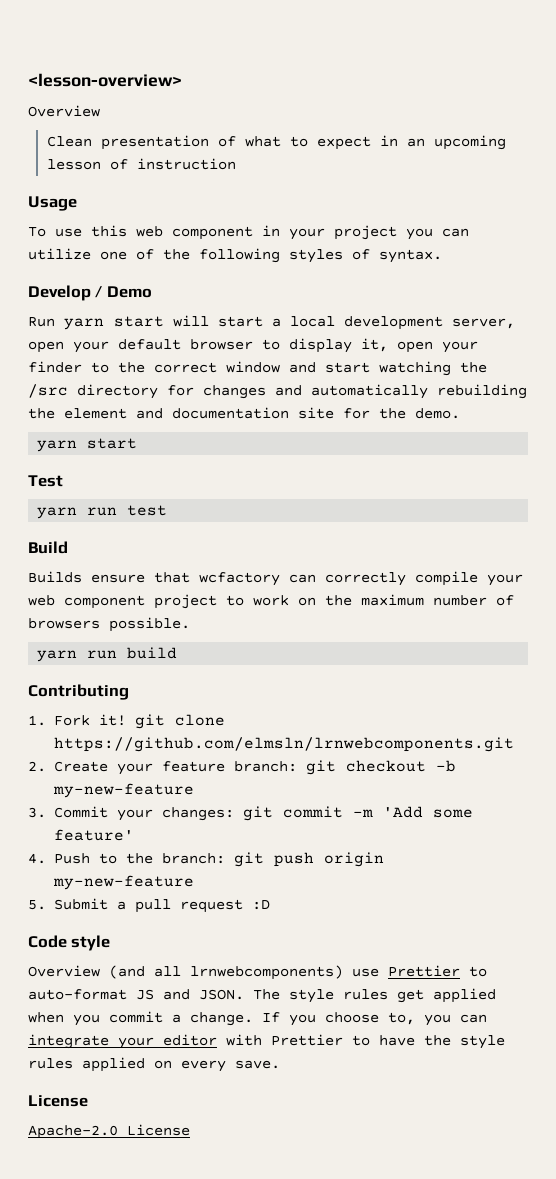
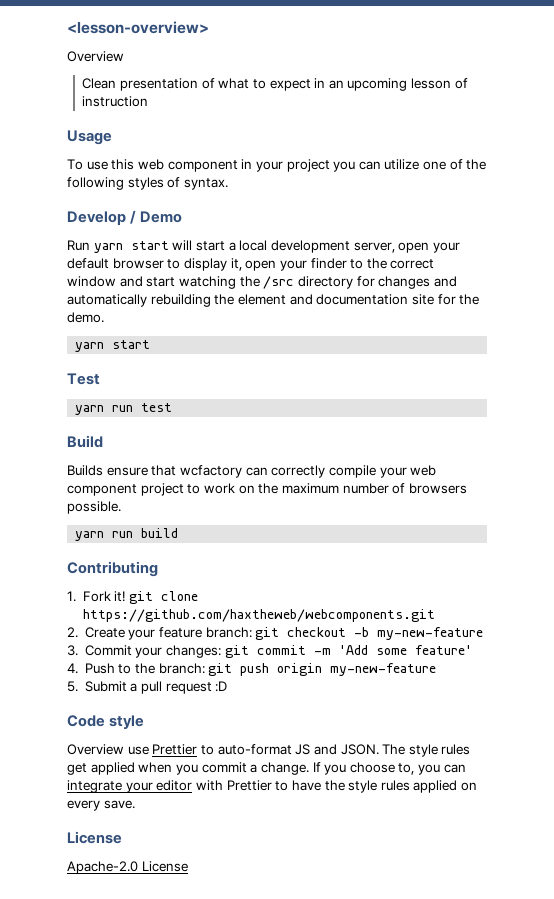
- 1. Fork it! git clone https://github.com/elmsln/lrnwebcomponents.git
+ 1. Fork it! git clone https://github.com/haxtheweb/webcomponents.git
- Overview (and all lrnwebcomponents) use Prettier to auto-format JS and JSON.
+ Overview use Prettier to auto-format JS and JSON.

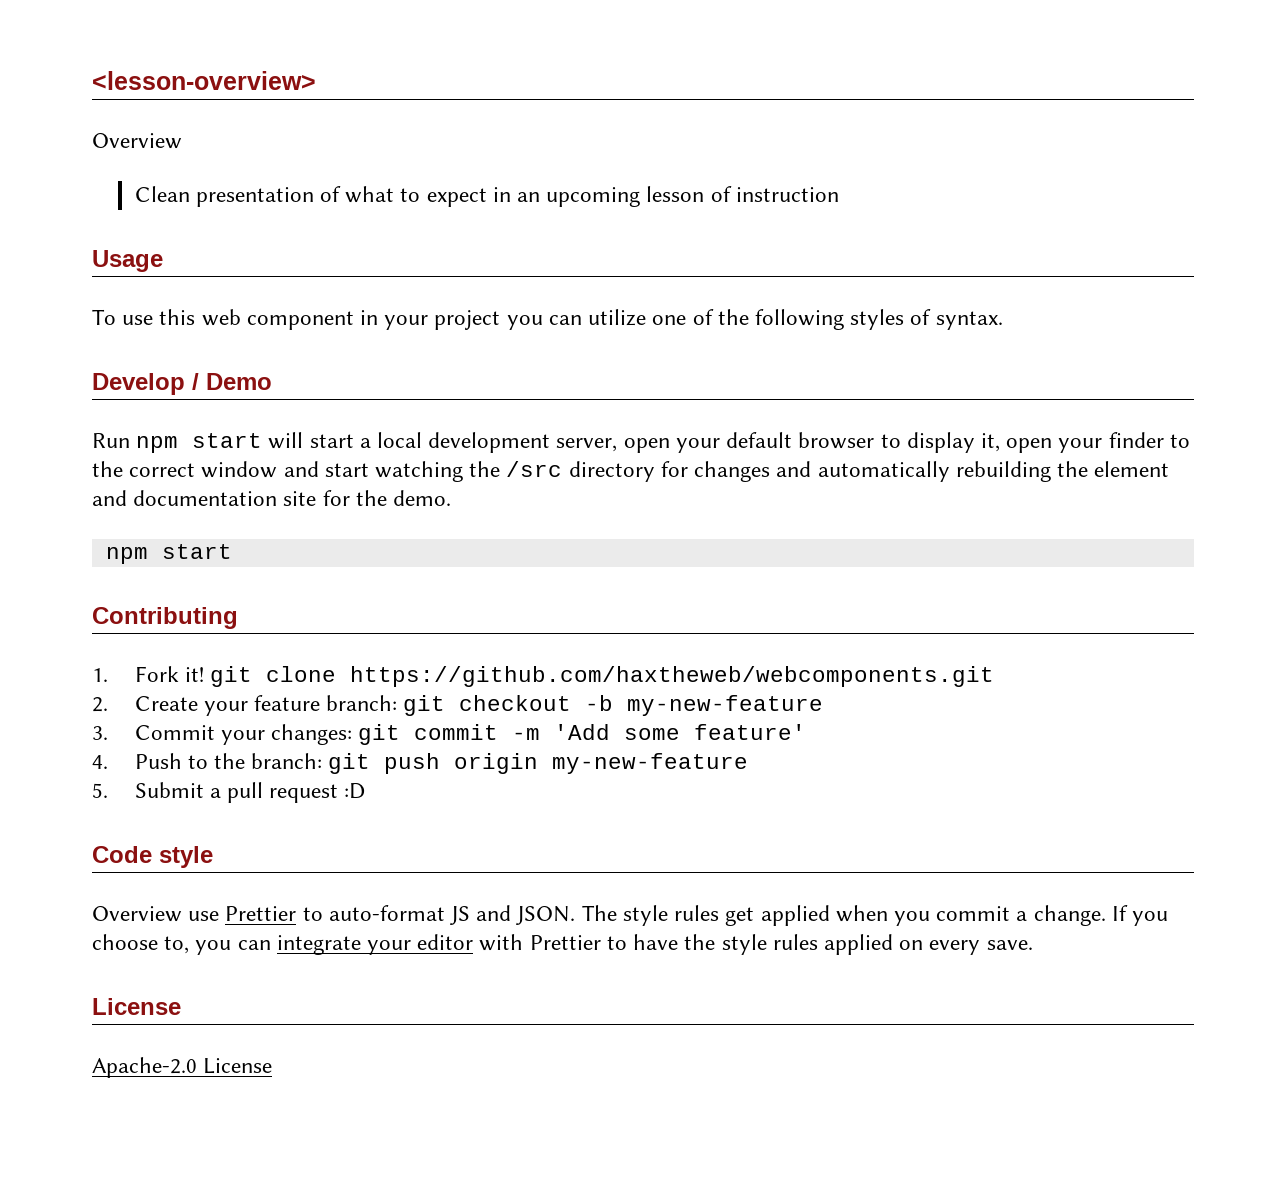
- Run yarn start will start a local development server, open your default browser to display it, open your finder to the correct window and start watching the /src directory for changes and automatically rebuilding the element and documentation site for the demo.
- yarn start
- Test
- yarn run test
- Build
- Builds ensure that wcfactory can correctly compile your web component project to work on the maximum number of browsers possible.
- yarn run build
+ Run npm start will start a local development server, open your default browser to display it, open your finder to the correct window and start watching the /src directory for changes and automatically rebuilding the element and documentation site for the demo.
+ npm start

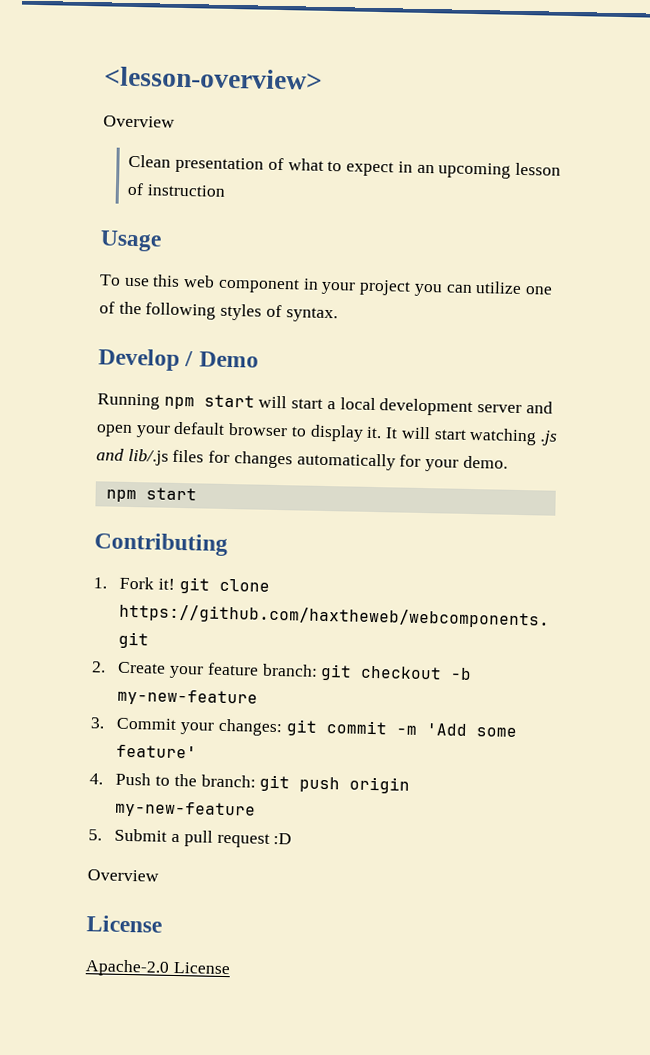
- Run npm start will start a local development server, open your default browser to display it, open your finder to the correct window and start watching the /src directory for changes and automatically rebuilding the element and documentation site for the demo.
+ Running npm start will start a local development server and open your default browser to display it. It will start watching .js and lib/.js files for changes automatically for your demo.
  5. Submit a pull request :D
- Code style
- Overview use Prettier to auto-format JS and JSON. The style rules get applied when you commit a change. If you choose to, you can integrate your editor with Prettier to have the style rules applied on every save.
+ Overview

